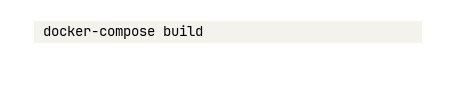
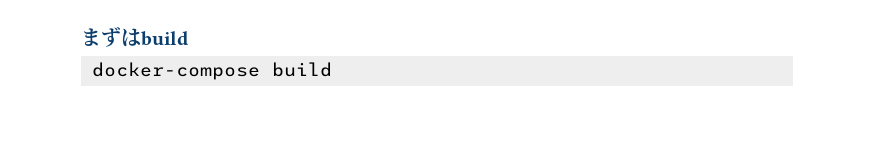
+ まずはbuild

